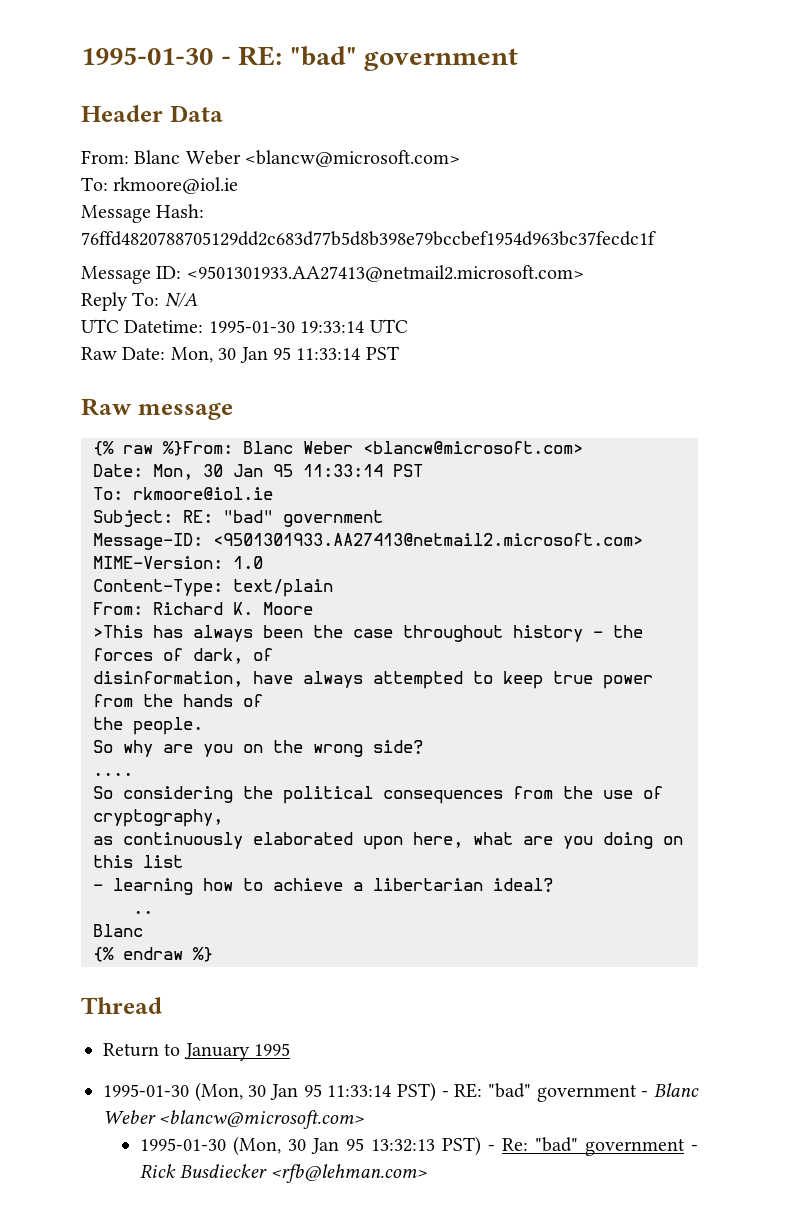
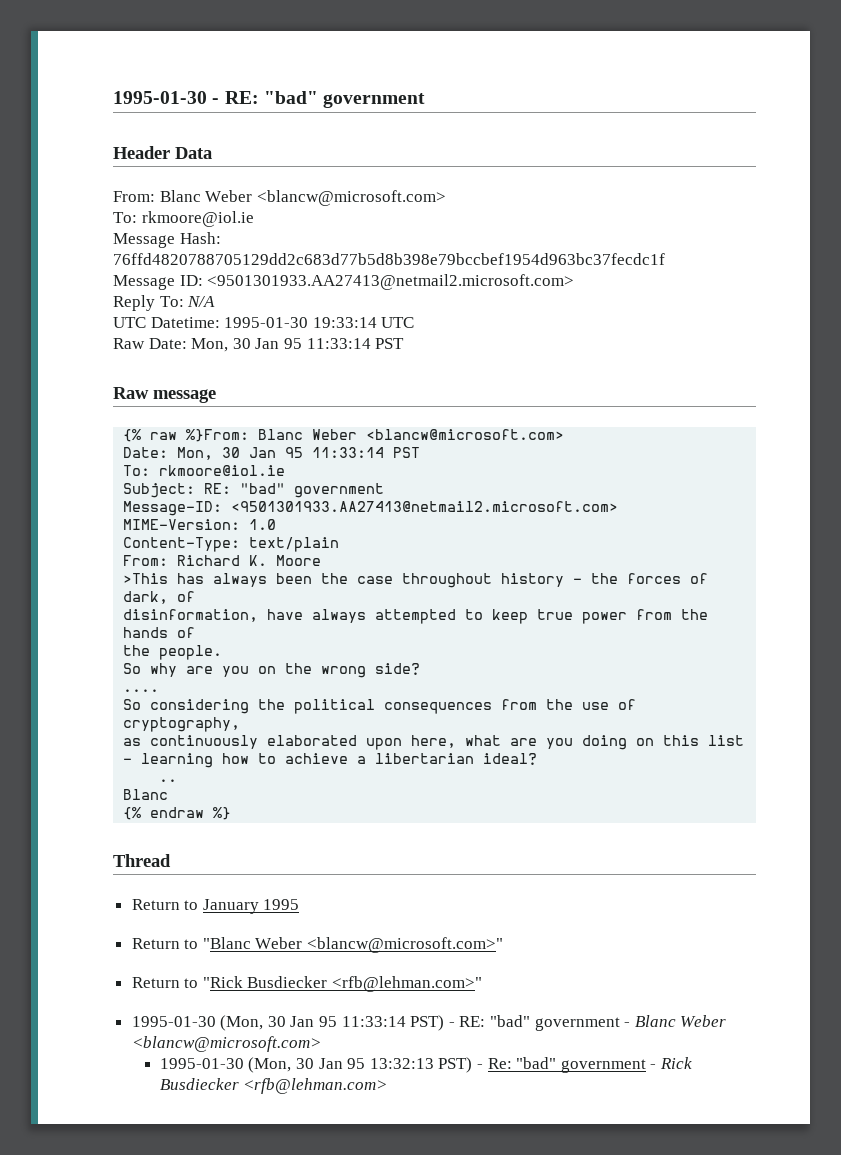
+ Return to "Blanc Weber <blancw@microsoft.com>"
+ Return to "Rick Busdiecker <rfb@lehman.com>"

